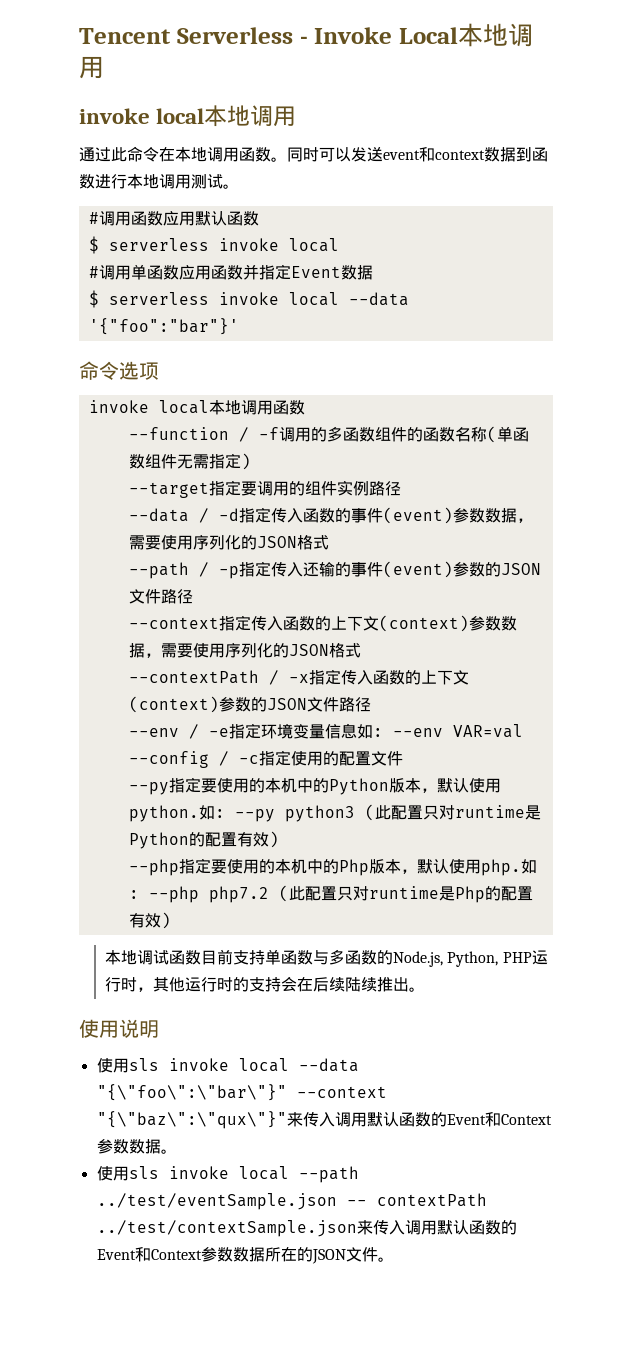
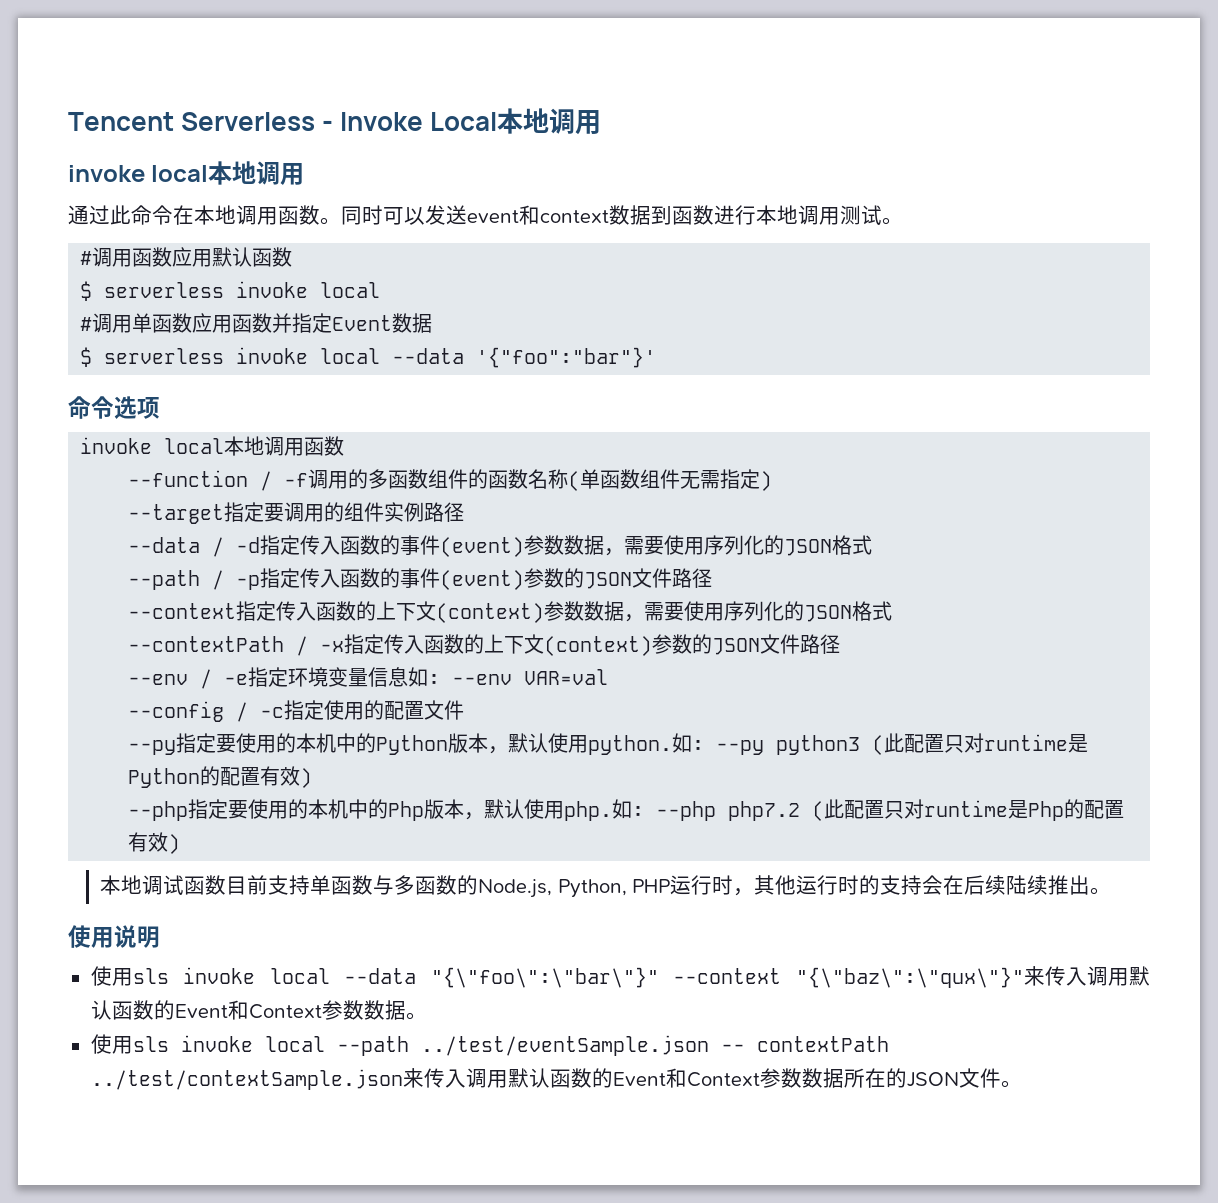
- --path / -p指定传入还输的事件(event)参数的JSON文件路径
+ --path / -p指定传入函数的事件(event)参数的JSON文件路径

